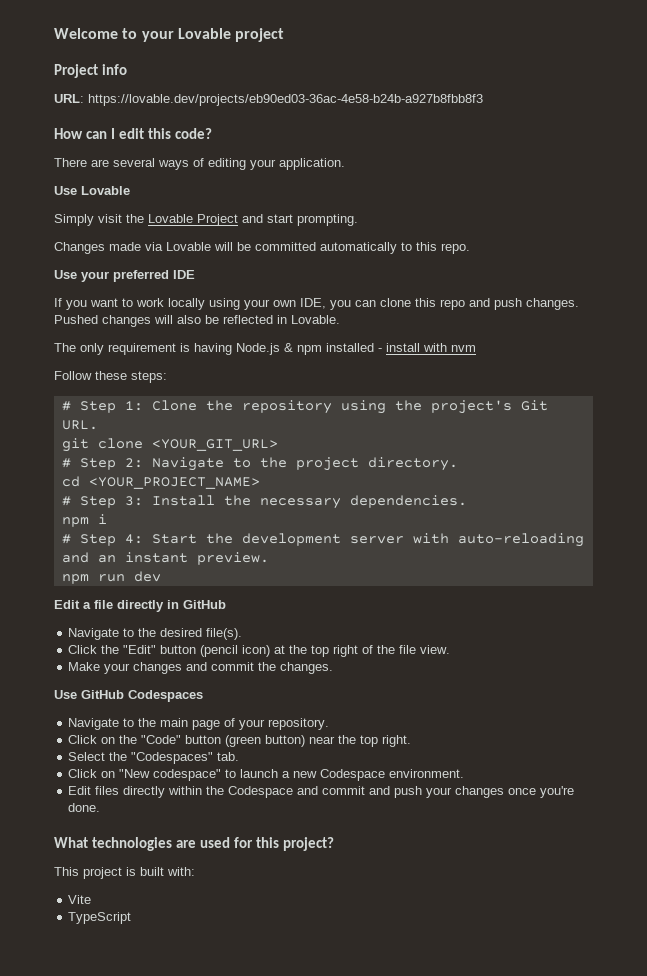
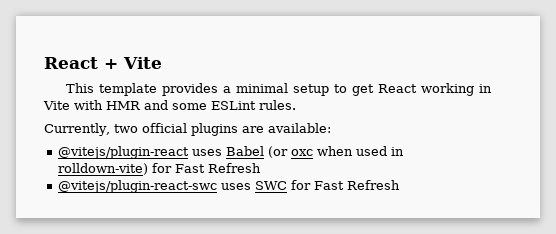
- Welcome to your Lovable project
- Project info
- URL: https://lovable.dev/projects/eb90ed03-36ac-4e58-b24b-a927b8fbb8f3
- How can I edit this code?
- There are several ways of editing your application.
- Use Lovable
- Simply visit the Lovable Project and start prompting.
- Changes made via Lovable will be committed automatically to this repo.
- Use your preferred IDE
- If you want to work locally using your own IDE, you can clone this repo and push changes. Pushed changes will also be reflected in Lovable.
- The only requirement is having Node.js & npm installed - install with nvm
- Follow these steps:
- # Step 1: Clone the repository using the project's Git URL.
- git clone <YOUR_GIT_URL>
- # Step 2: Navigate to the project directory.
- cd <YOUR_PROJECT_NAME>
- # Step 3: Install the necessary dependencies.
- npm i
- # Step 4: Start the development server with auto-reloading and an instant preview.
- npm run dev
- Edit a file directly in GitHub
- Navigate to the desired file(s).
- Click the "Edit" button (pencil icon) at the top right of the file view.
- Make your changes and commit the changes.
- Use GitHub Codespaces
- Navigate to the main page of your repository.
- Click on the "Code" button (green button) near the top right.
- Select the "Codespaces" tab.
- Click on "New codespace" to launch a new Codespace environment.
- Edit files directly within the Codespace and commit and push your changes once you're done.
- What technologies are used for this project?
- This project is built with:
- Vite
- TypeScript
+ React + Vite
+ This template provides a minimal setup to get React working in Vite with HMR and some ESLint rules.
+ Currently, two official plugins are available:
+ @vitejs/plugin-react uses Babel (or oxc when used in rolldown-vite) for Fast Refresh
+ @vitejs/plugin-react-swc uses SWC for Fast Refresh

